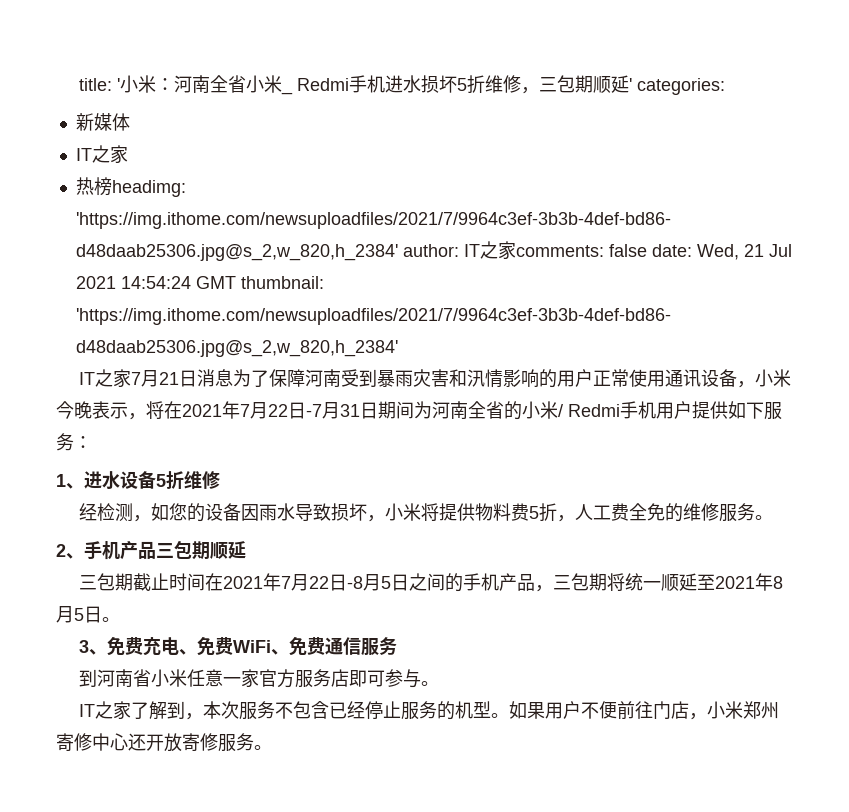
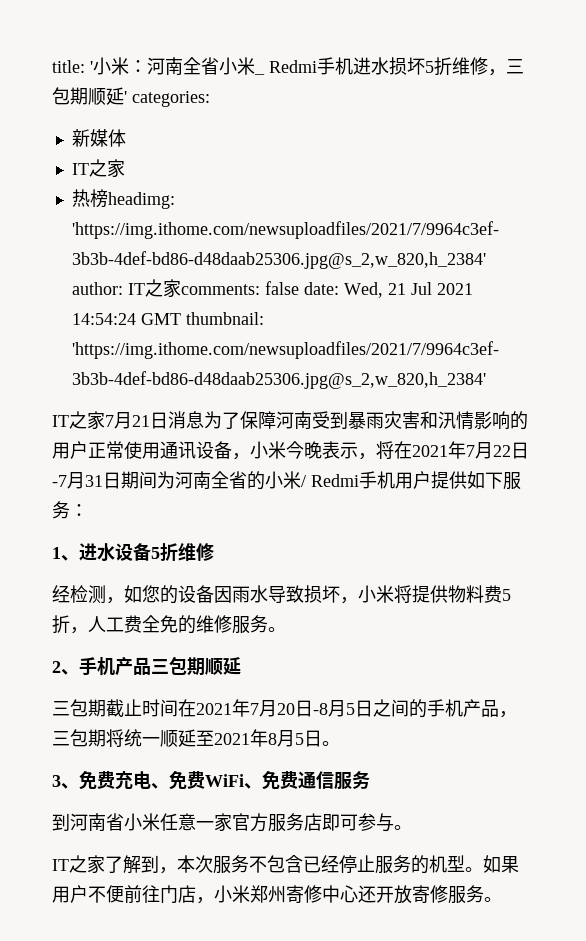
- 三包期截止时间在2021年7月22日-8月5日之间的手机产品，三包期将统一顺延至2021年8月5日。
+ 三包期截止时间在2021年7月20日-8月5日之间的手机产品，三包期将统一顺延至2021年8月5日。

